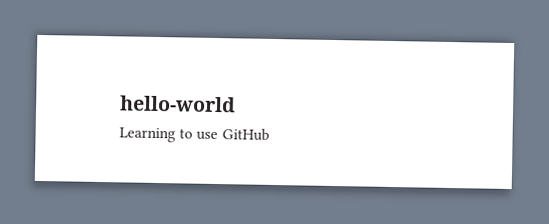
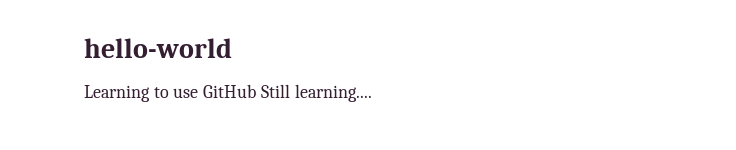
- Learning to use GitHub
+ Learning to use GitHub Still learning....

